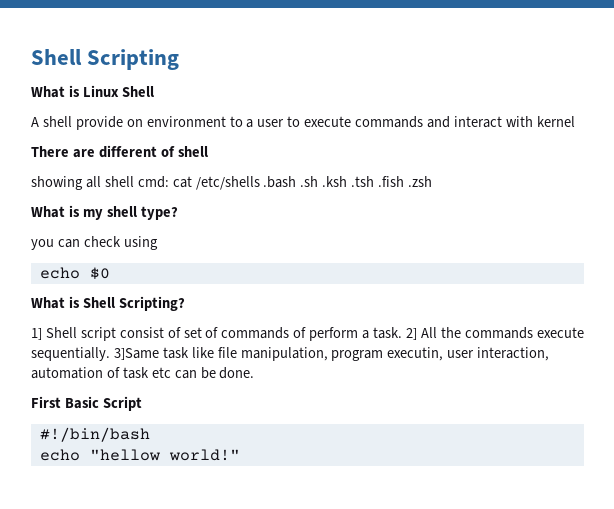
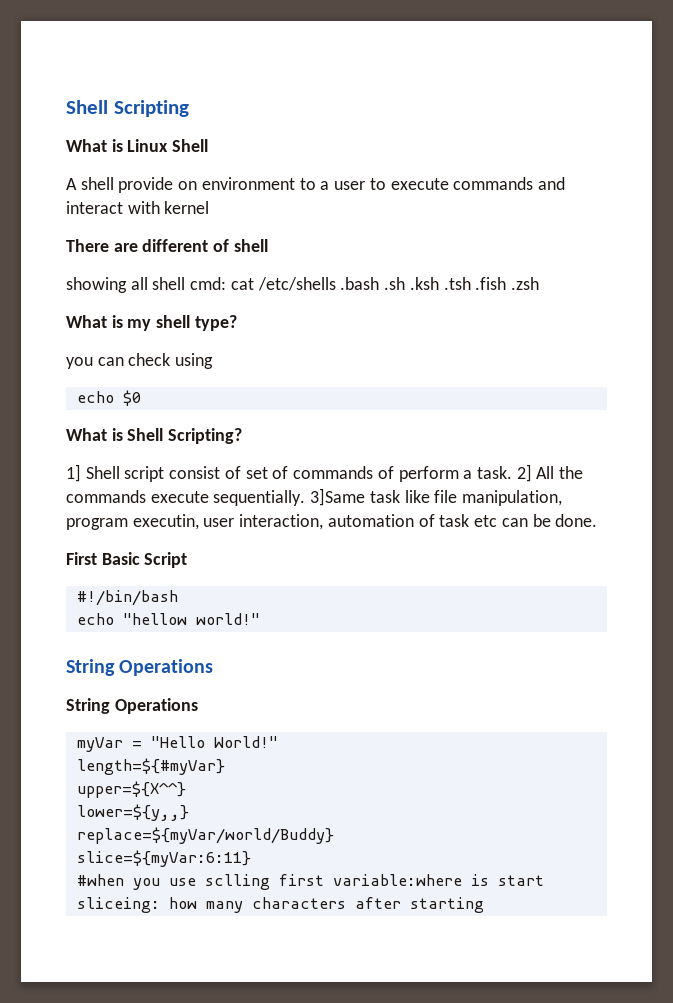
  echo "hellow world!"
+ String Operations
+ String Operations
+ myVar = "Hello World!"
+ length=${#myVar}
+ upper=${X^^}
+ lower=${y,,}
+ replace=${myVar/world/Buddy}
+ slice=${myVar:6:11}
+ #when you use sclling first variable:where is start sliceing: how many characters after starting

